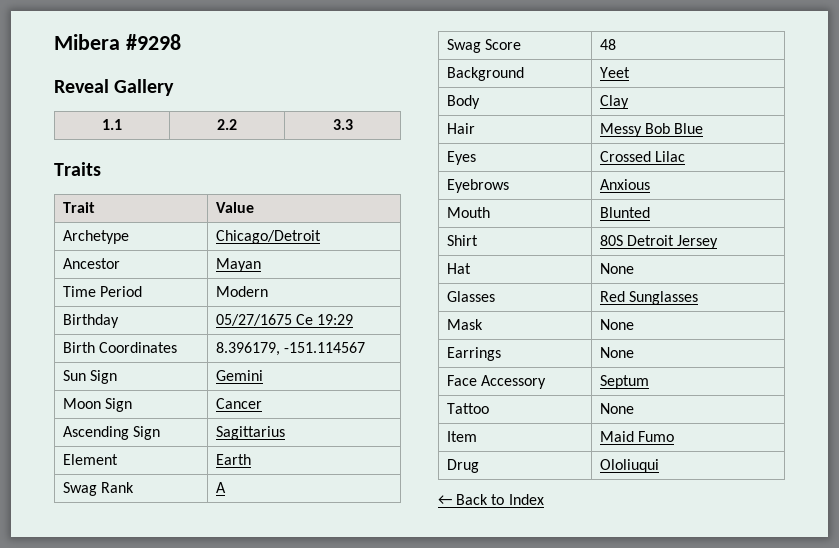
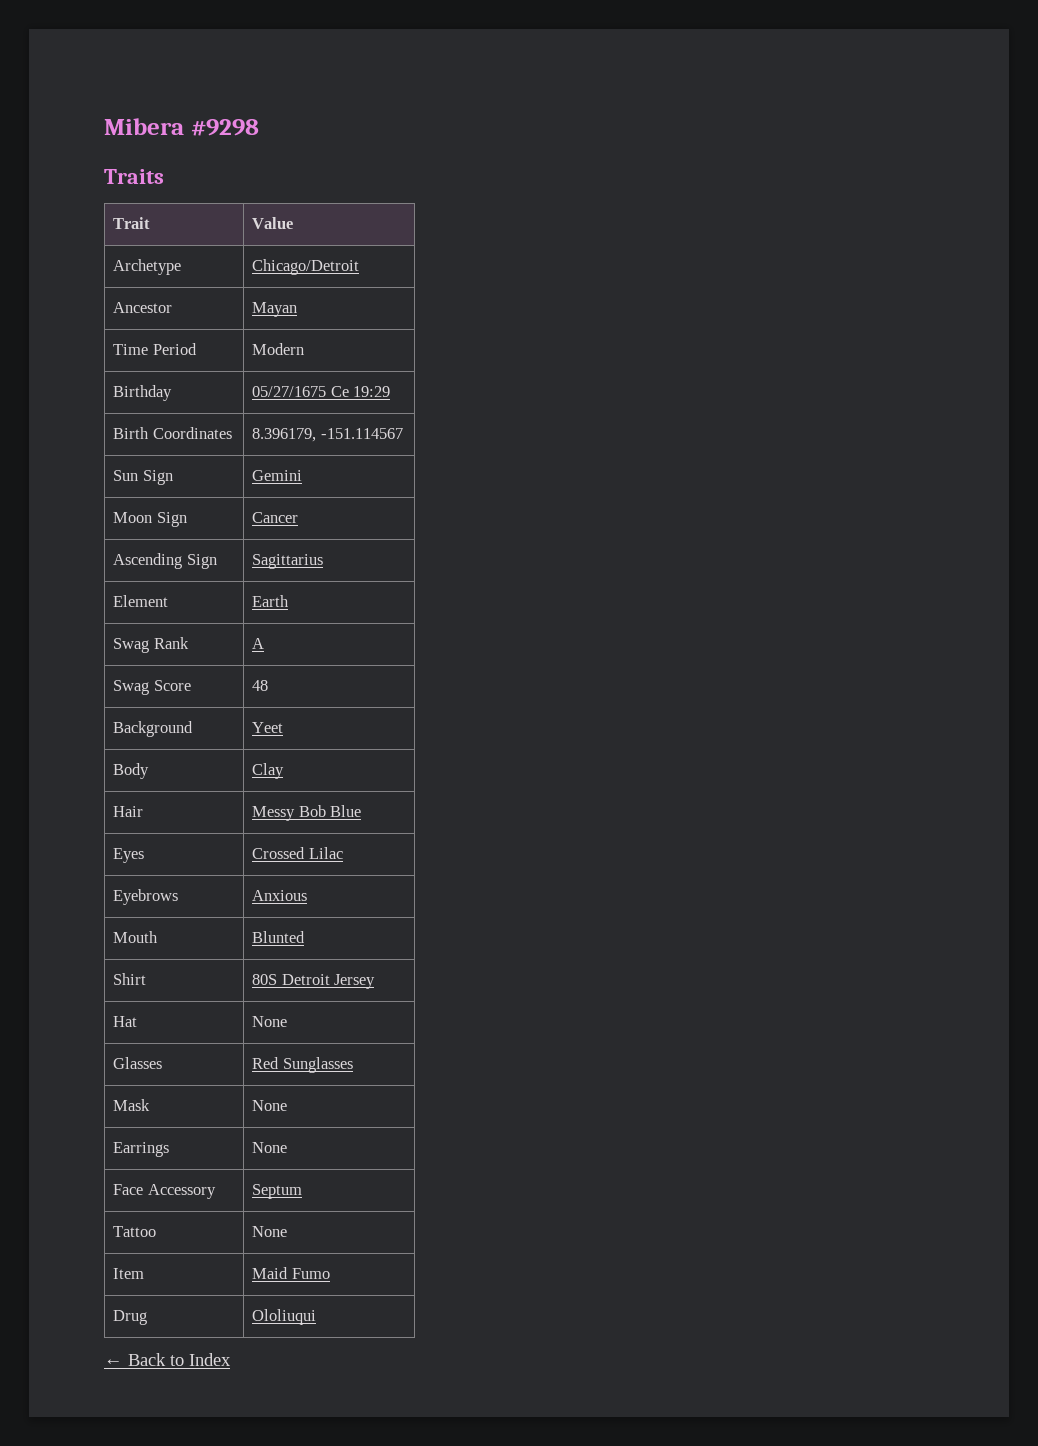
- Reveal Gallery
- 1.1 | 2.2 | 3.3

